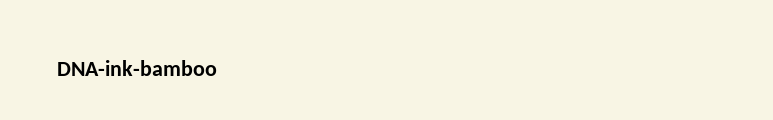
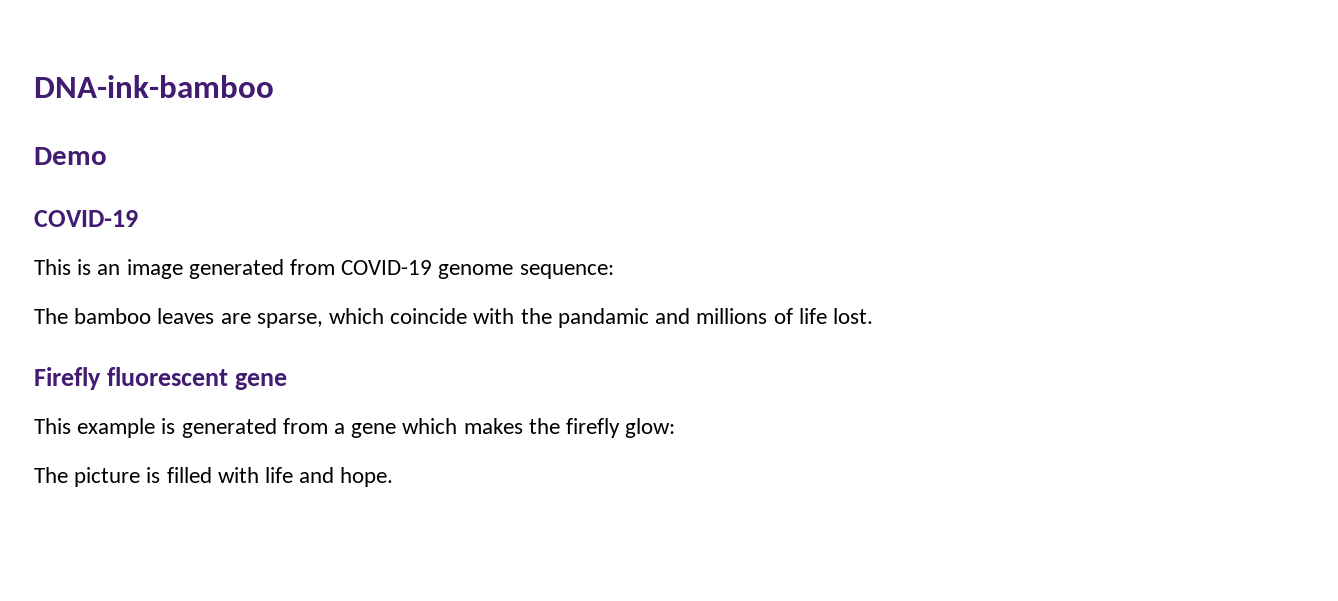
+ Demo
+ COVID-19
+ This is an image generated from COVID-19 genome sequence:
+ The bamboo leaves are sparse, which coincide with the pandamic and millions of life lost.
+ Firefly fluorescent gene
+ This example is generated from a gene which makes the firefly glow:
+ The picture is filled with life and hope.

